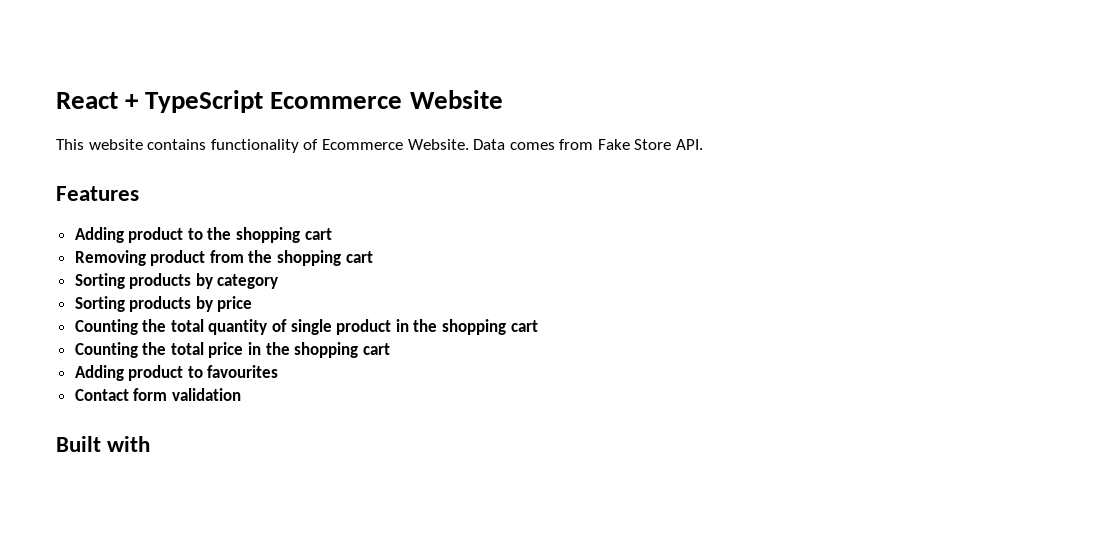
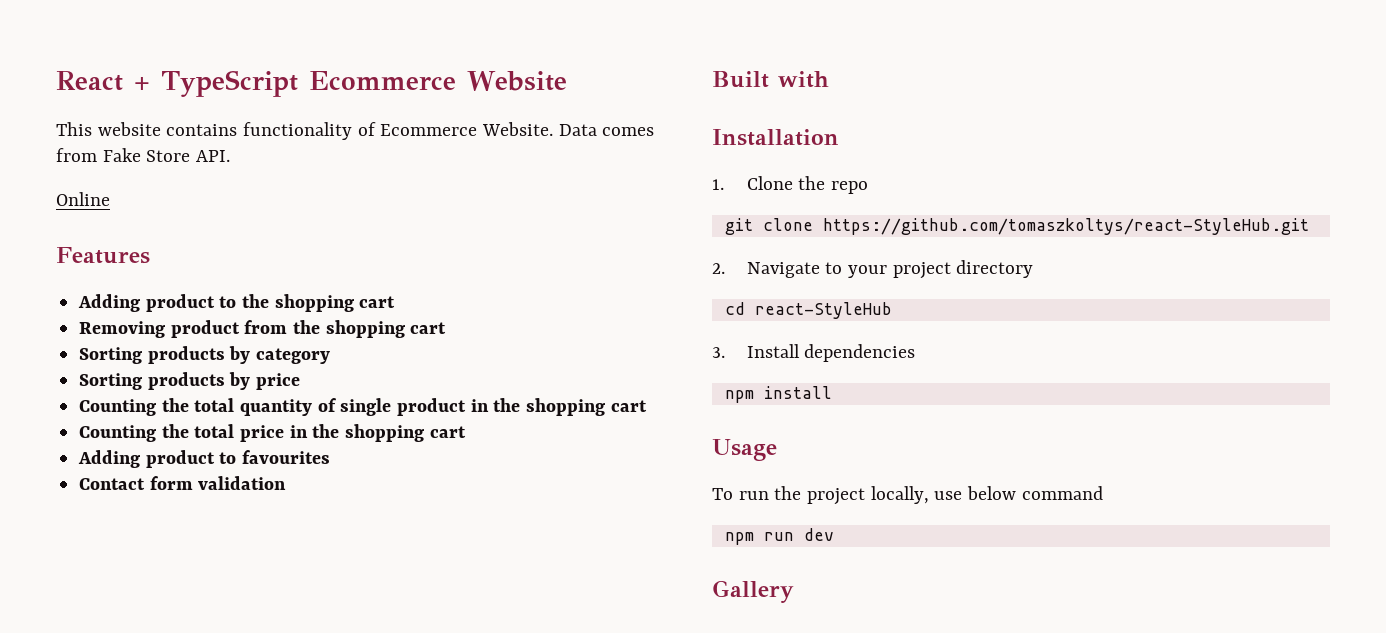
+ Online
+ Installation
+ 1. Clone the repo
+ git clone https://github.com/tomaszkoltys/react-StyleHub.git
+ 2. Navigate to your project directory
+ cd react-StyleHub
+ 3. Install dependencies
+ npm install
+ Usage
+ To run the project locally, use below command
+ npm run dev
+ Gallery

